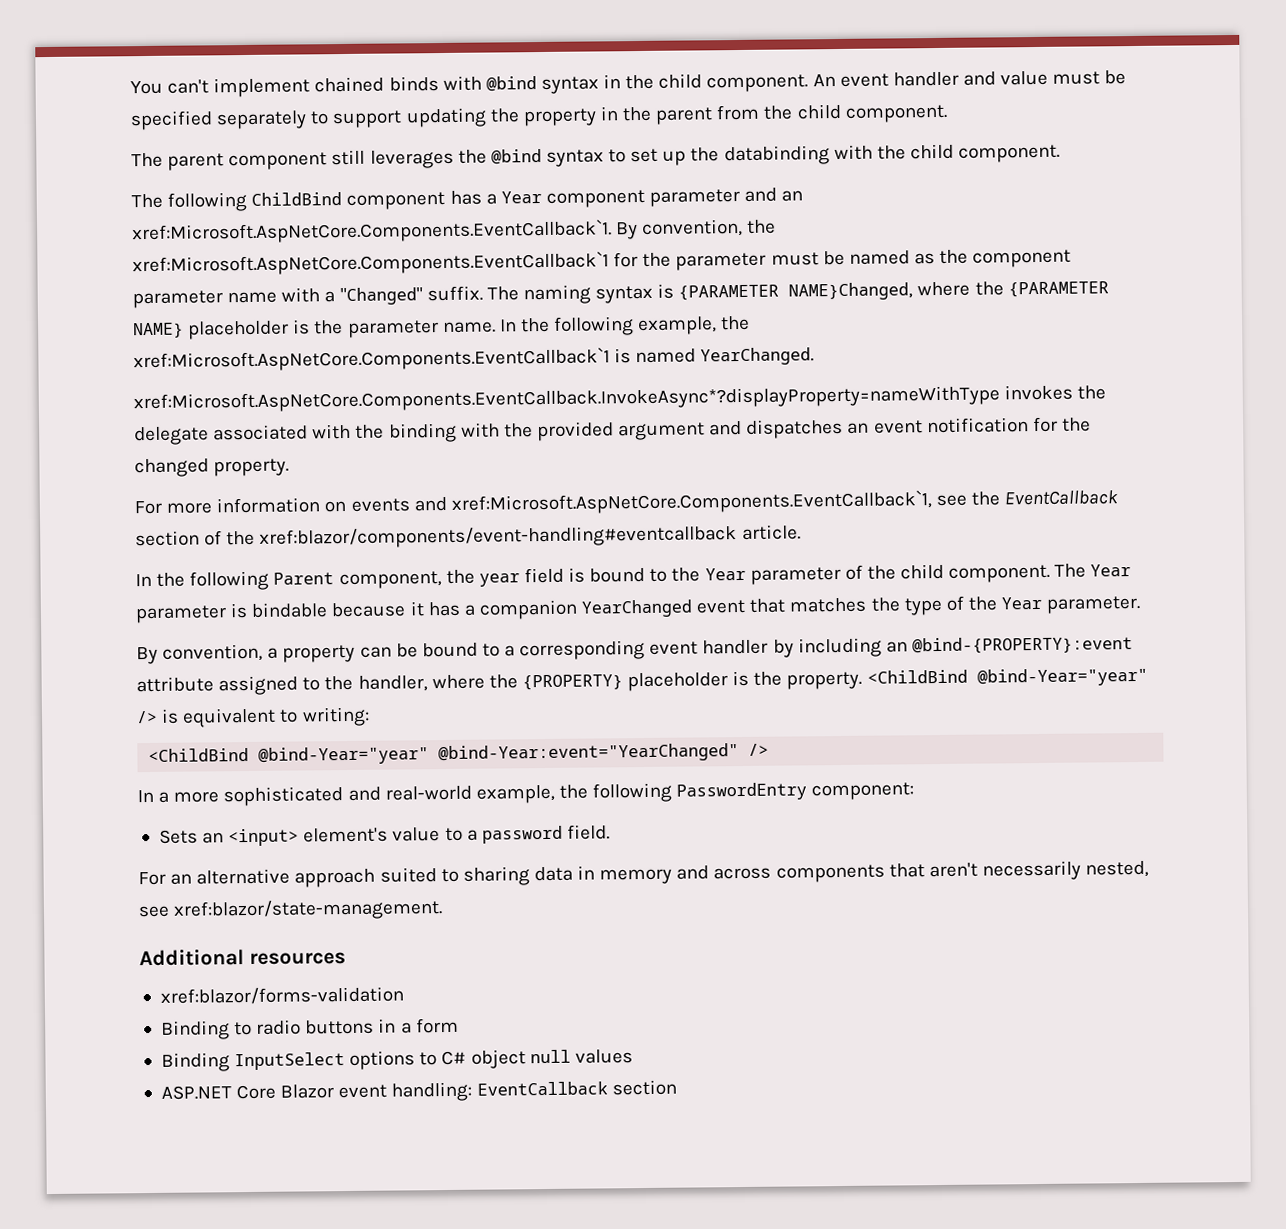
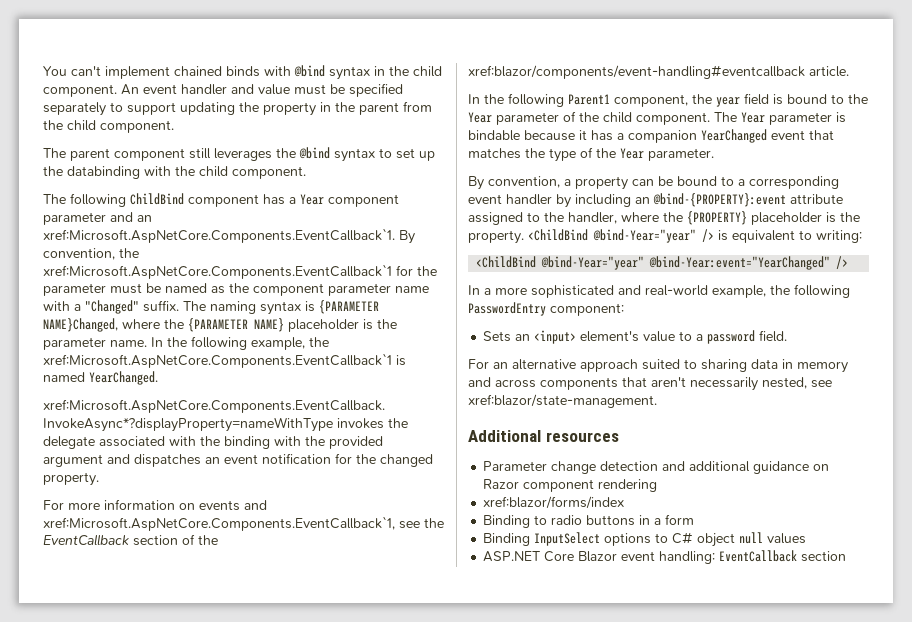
- In the following Parent component, the year field is bound to the Year parameter of the child component.
+ In the following Parent1 component, the year field is bound to the Year parameter of the child component.
- xref:blazor/forms-validation
+ Parameter change detection and additional guidance on Razor component rendering
+ xref:blazor/forms/index

